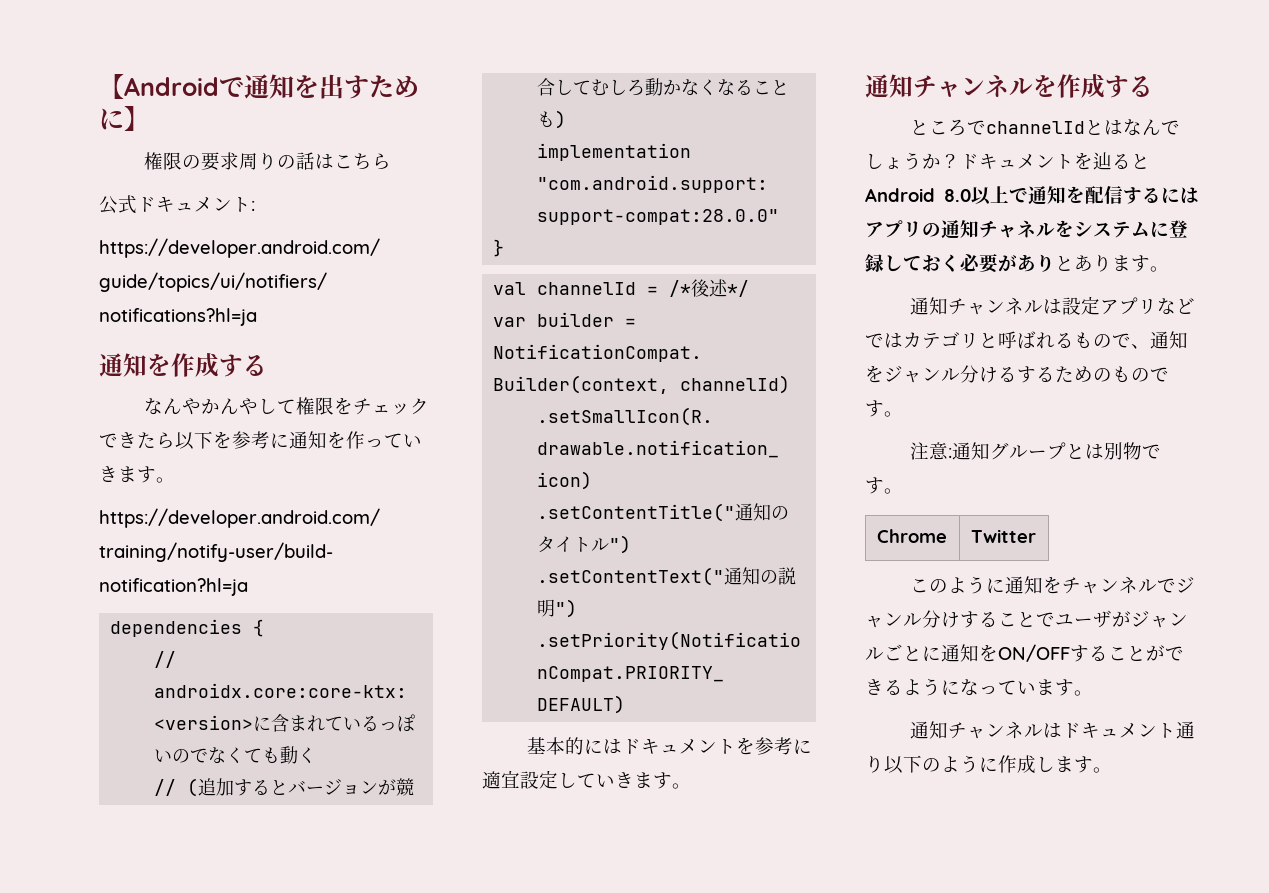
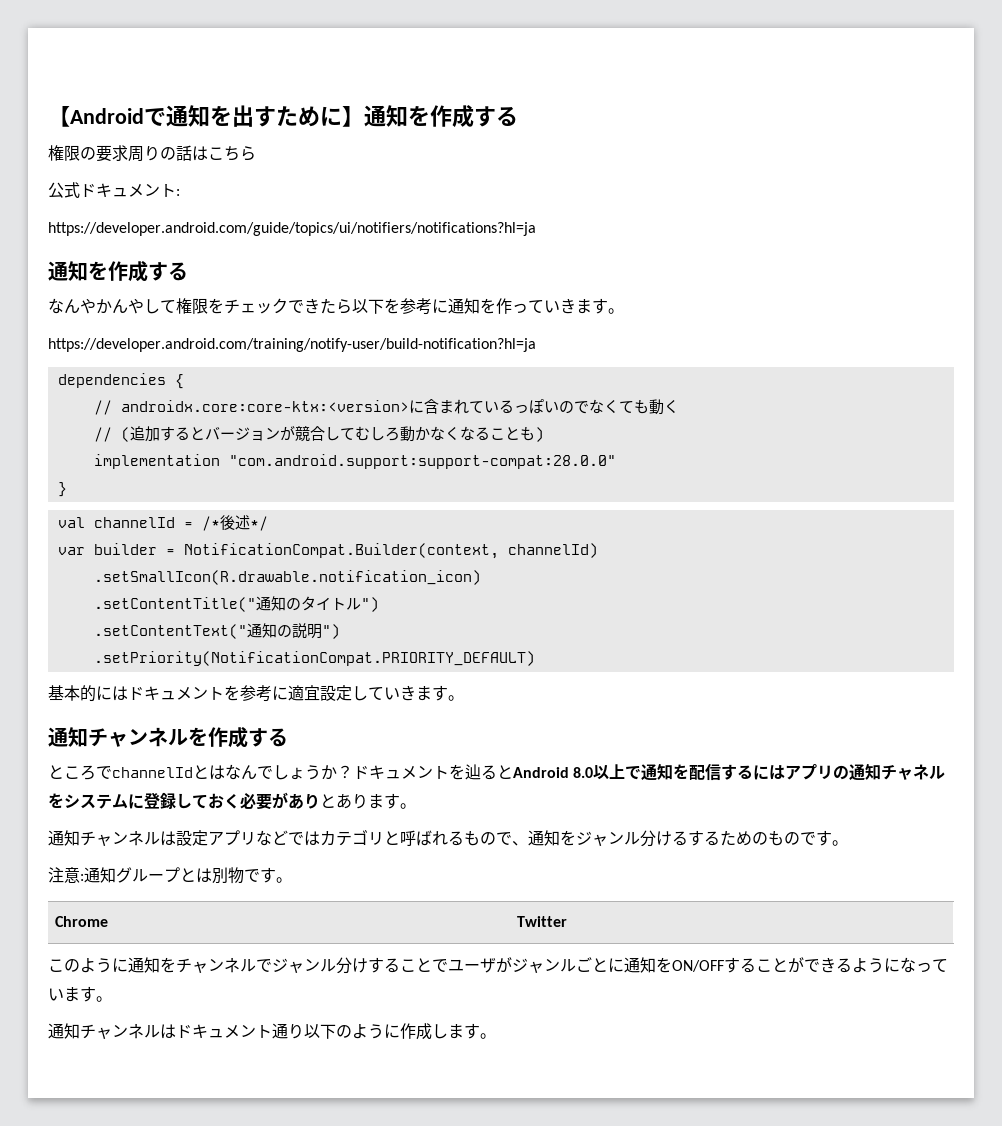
- 【Androidで通知を出すために】
+ 【Androidで通知を出すために】通知を作成する

